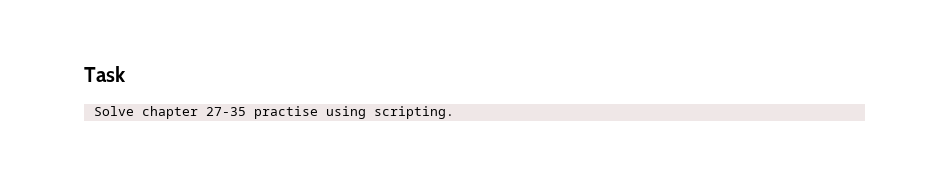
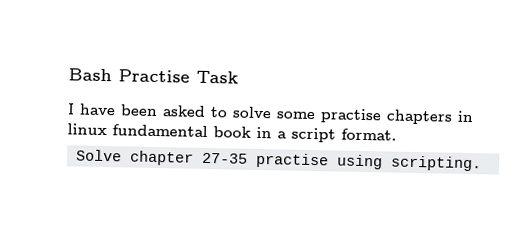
- Task
+ Bash Practise Task
+ I have been asked to solve some practise chapters in linux fundamental book in a script format.

